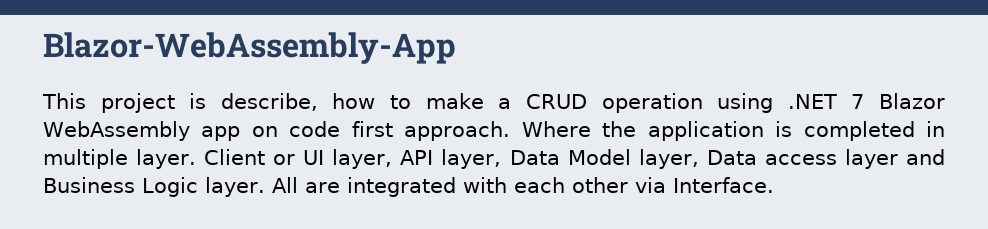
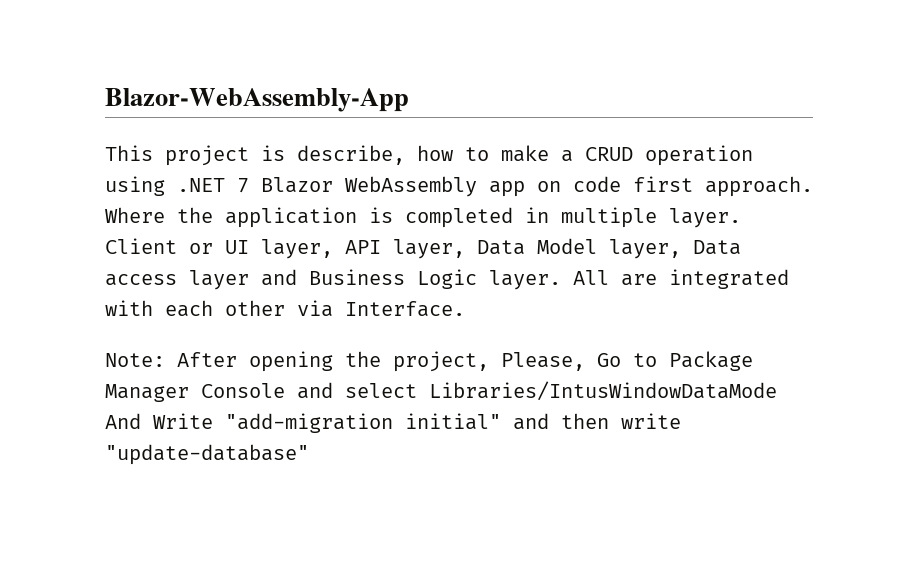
+ Note: After opening the project, Please, Go to Package Manager Console and select Libraries/IntusWindowDataMode And Write "add-migration initial" and then write "update-database"

